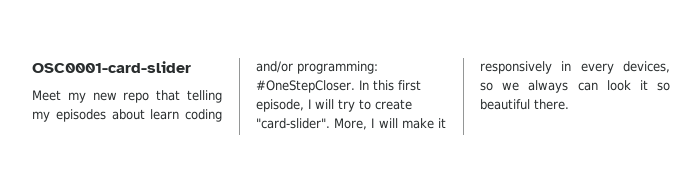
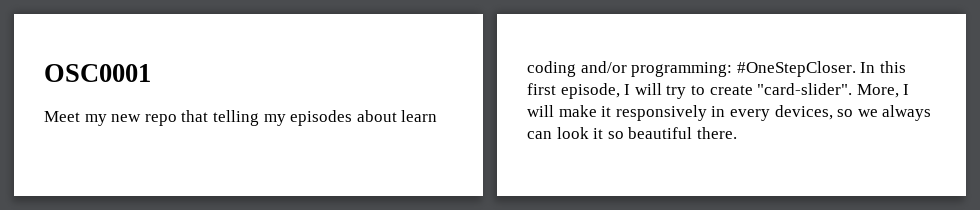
- OSC0001-card-slider
+ OSC0001

